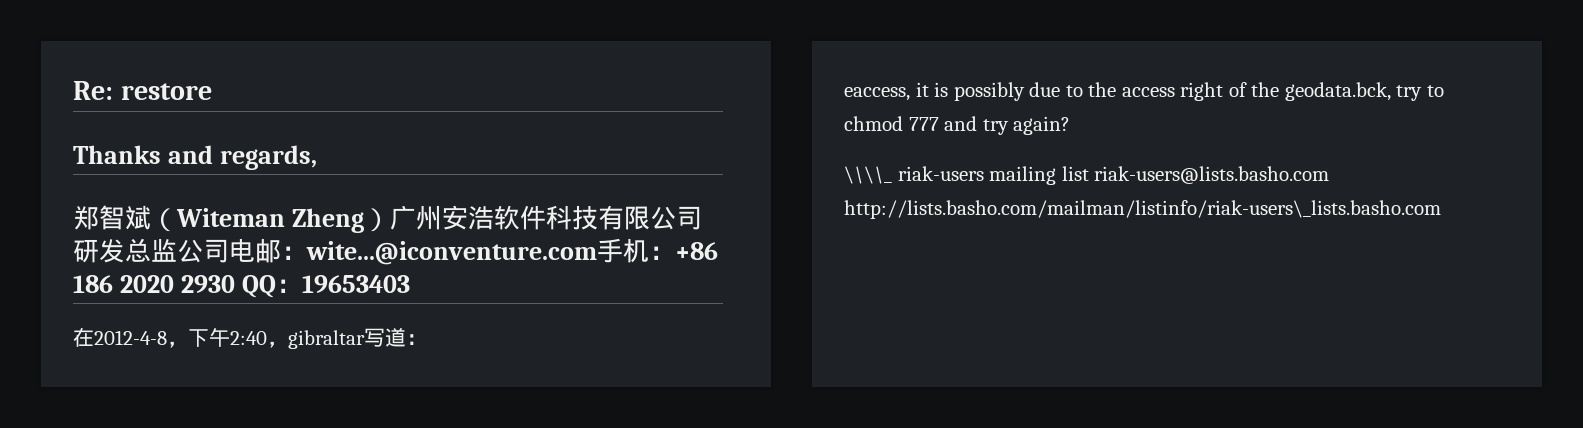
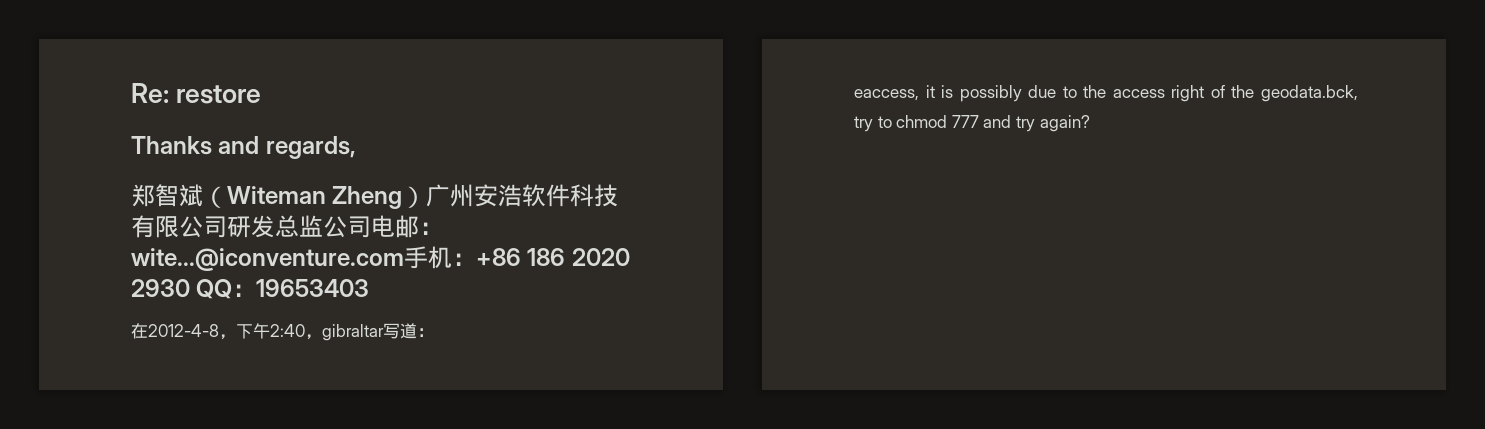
- \\\\_ riak-users mailing list riak-users@lists.basho.com http://lists.basho.com/mailman/listinfo/riak-users\_lists.basho.com

